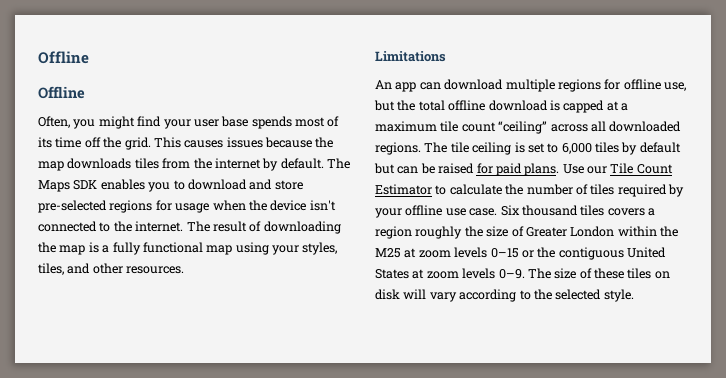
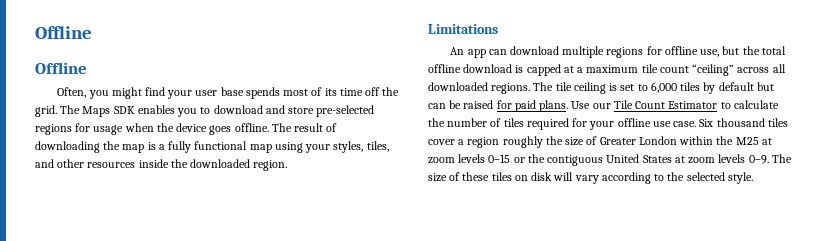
- This causes issues because the map downloads tiles from the internet by default.
- The Maps SDK enables you to download and store pre-selected regions for usage when the device isn't connected to the internet.
+ The Maps SDK enables you to download and store pre-selected regions for usage when the device goes offline.
- The result of downloading the map is a fully functional map using your styles, tiles, and other resources.
+ The result of downloading the map is a fully functional map using your styles, tiles, and other resources inside the downloaded region.
- Use our Tile Count Estimator to calculate the number of tiles required by your offline use case.
+ Use our Tile Count Estimator to calculate the number of tiles required for your offline use case.
- Six thousand tiles covers a region roughly the size of Greater London within the M25 at zoom levels 0–15 or the contiguous United States at zoom levels 0–9.
+ Six thousand tiles cover a region roughly the size of Greater London within the M25 at zoom levels 0–15 or the contiguous United States at zoom levels 0–9.

